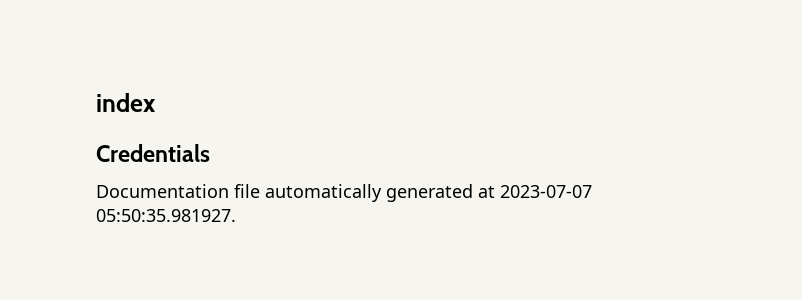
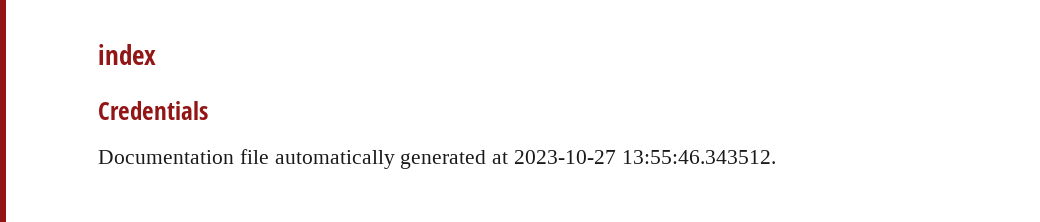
- Documentation file automatically generated at 2023-07-07 05:50:35.981927.
+ Documentation file automatically generated at 2023-10-27 13:55:46.343512.

